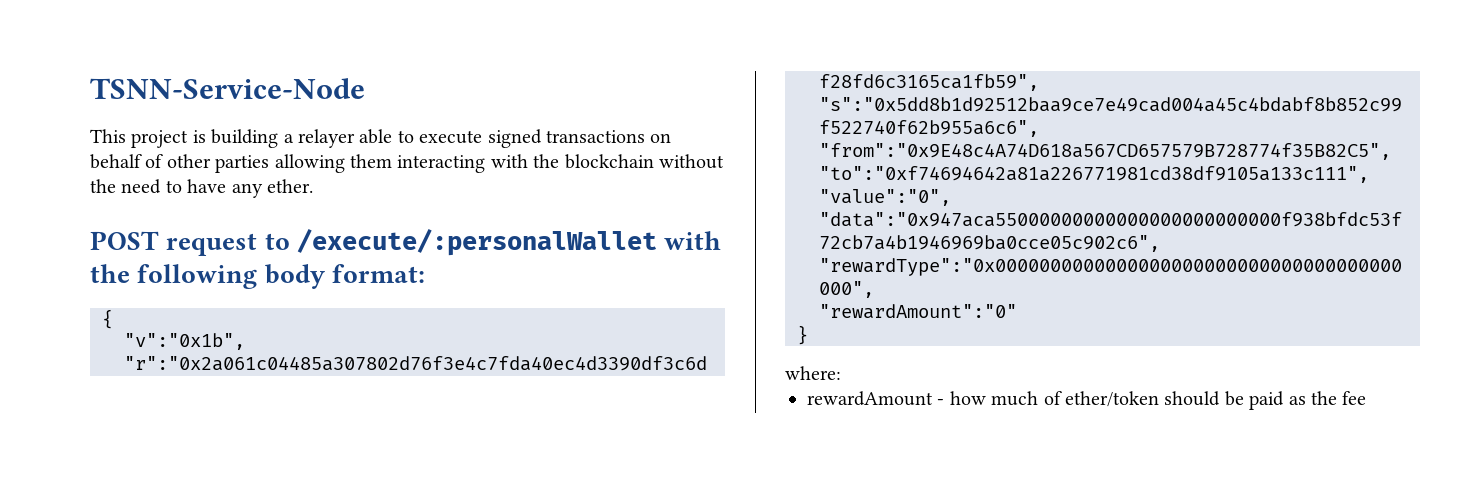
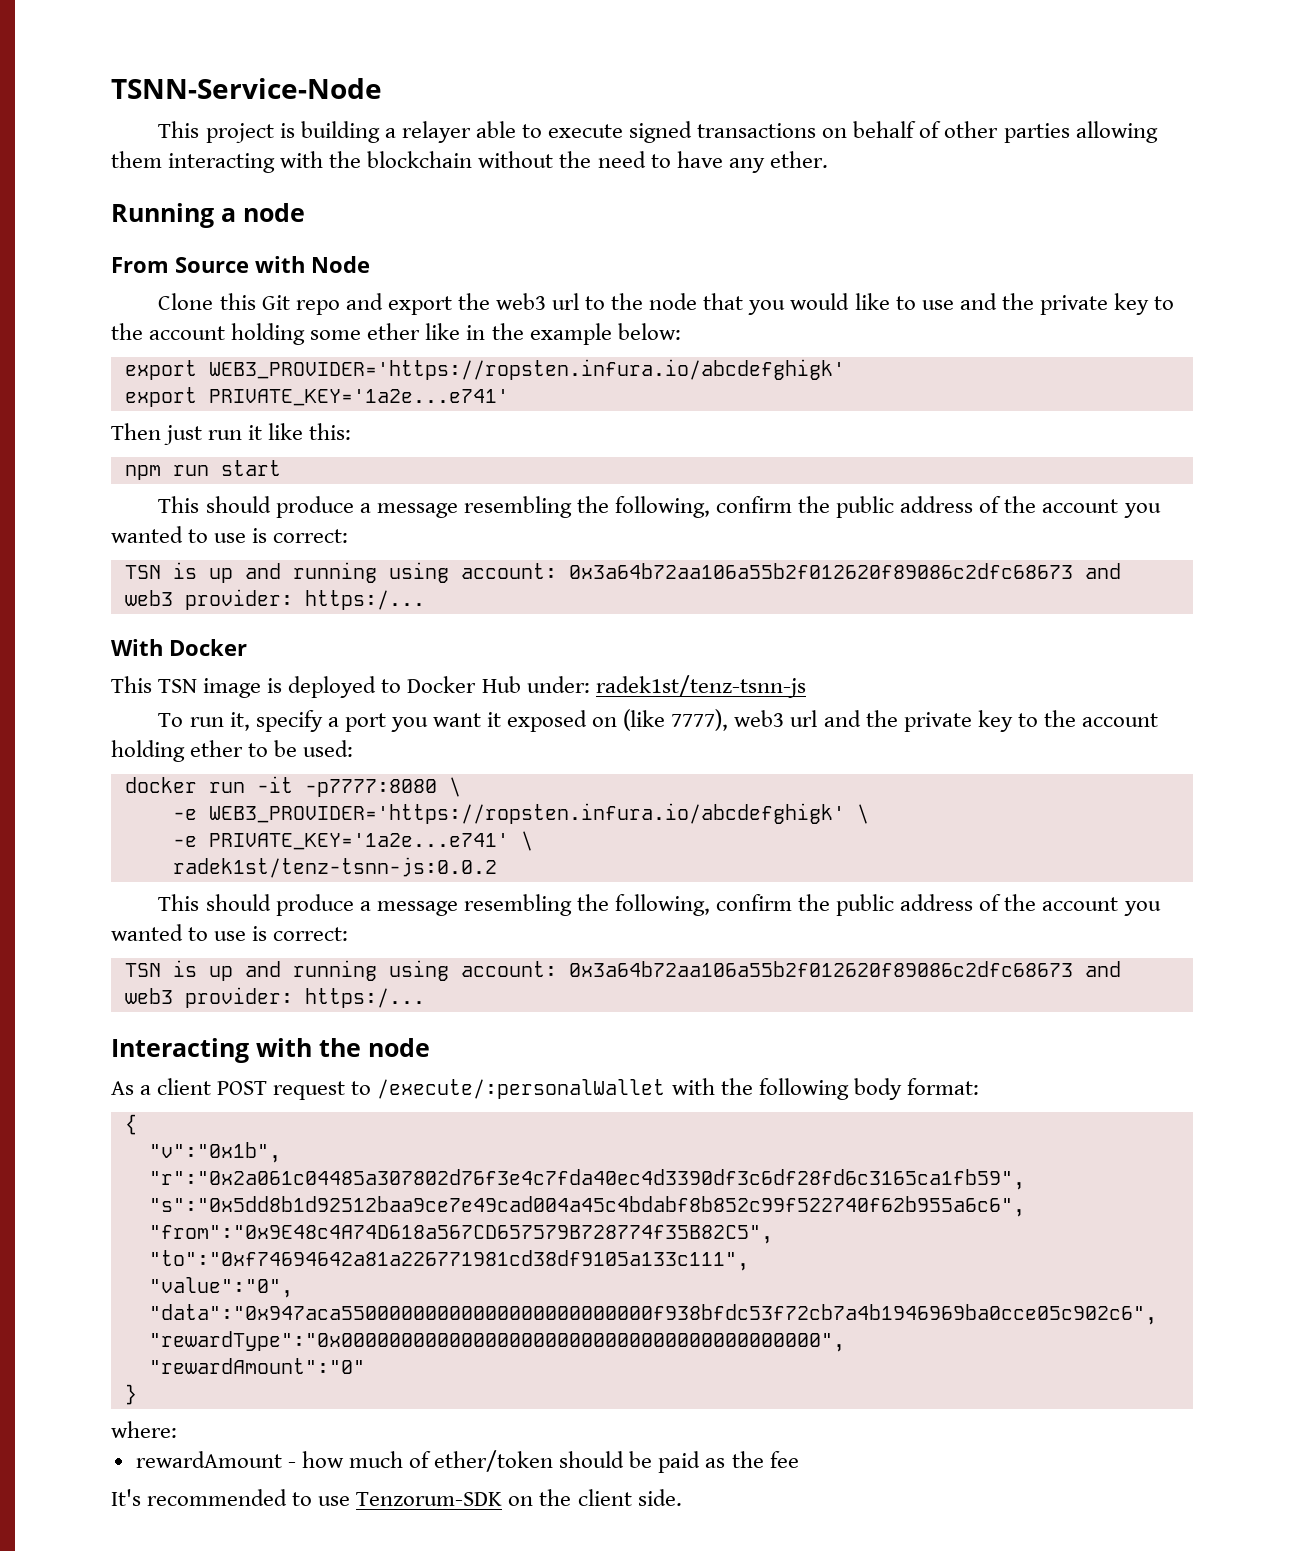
- POST request to /execute/:personalWallet with the following body format:
+ Running a node
+ From Source with Node
+ Clone this Git repo and export the web3 url to the node that you would like to use and the private key to the account holding some ether like in the example below:
+ export WEB3_PROVIDER='https://ropsten.infura.io/abcdefghigk'
+ export PRIVATE_KEY='1a2e...e741'
+ Then just run it like this:
+ npm run start
+ This should produce a message resembling the following, confirm the public address of the account you wanted to use is correct:
+ TSN is up and running using account: 0x3a64b72aa106a55b2f012620f89086c2dfc68673 and web3 provider: https:/...
+ With Docker
+ This TSN image is deployed to Docker Hub under: radek1st/tenz-tsnn-js
+ To run it, specify a port you want it exposed on (like 7777), web3 url and the private key to the account holding ether to be used:
+ docker run -it -p7777:8080 \
+ -e WEB3_PROVIDER='https://ropsten.infura.io/abcdefghigk' \
+ -e PRIVATE_KEY='1a2e...e741' \
+ radek1st/tenz-tsnn-js:0.0.2
+ This should produce a message resembling the following, confirm the public address of the account you wanted to use is correct:
+ TSN is up and running using account: 0x3a64b72aa106a55b2f012620f89086c2dfc68673 and web3 provider: https:/...
+ Interacting with the node
+ As a client POST request to /execute/:personalWallet with the following body format:
+ It's recommended to use Tenzorum-SDK on the client side.

